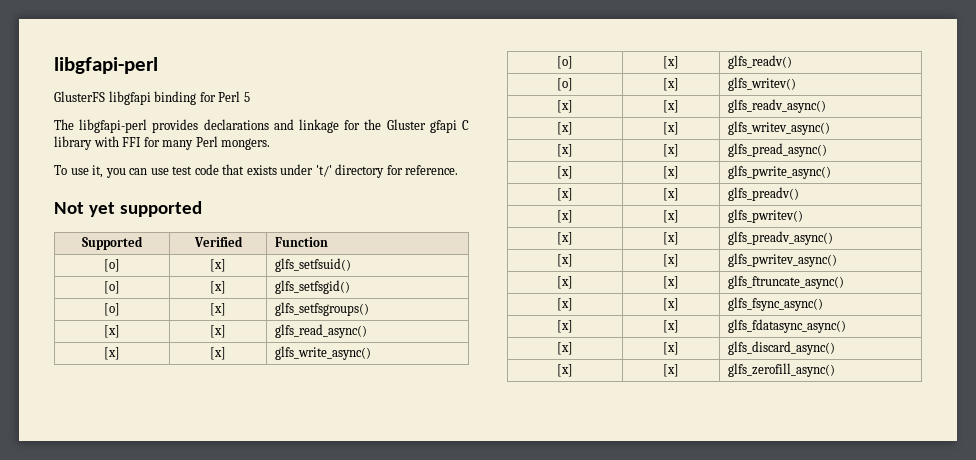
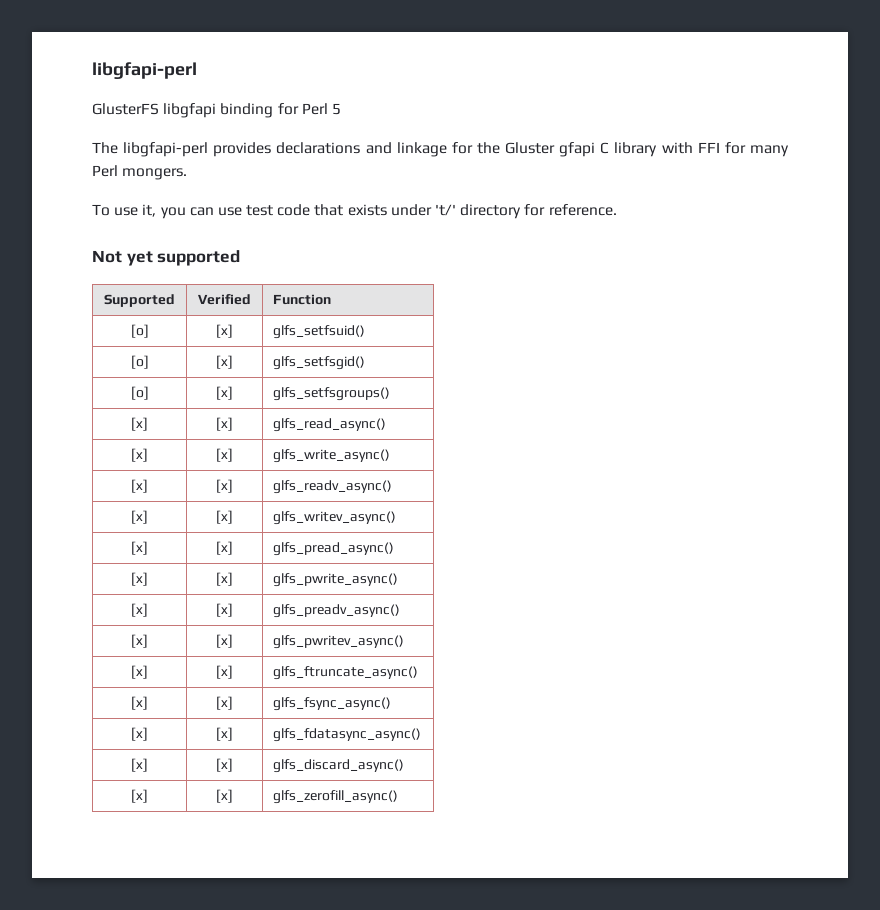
- [o] | [x] | glfs_readv()
- [o] | [x] | glfs_writev()
- [x] | [x] | glfs_preadv()
- [x] | [x] | glfs_pwritev()

